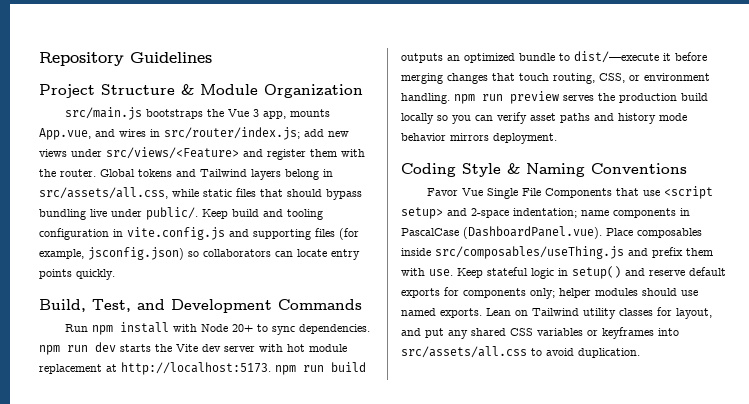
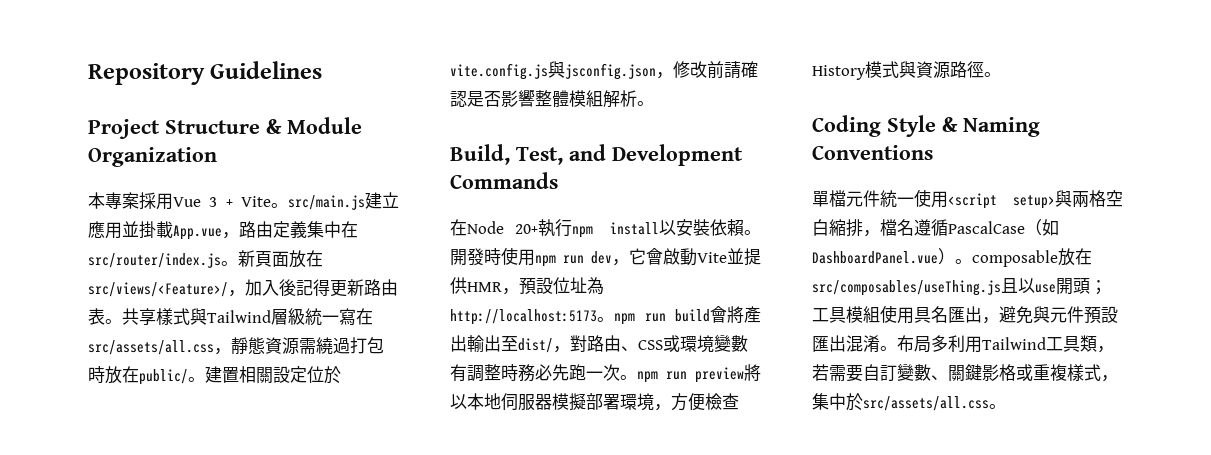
- src/main.js bootstraps the Vue 3 app, mounts App.vue, and wires in src/router/index.js; add new views under src/views/<Feature> and register them with the router. Global tokens and Tailwind layers belong in src/assets/all.css, while static files that should bypass bundling live under public/. Keep build and tooling configuration in vite.config.js and supporting files (for example, jsconfig.json) so collaborators can locate entry points quickly.
+ 本專案採用Vue 3 + Vite。src/main.js建立應用並掛載App.vue，路由定義集中在src/router/index.js。新頁面放在src/views/<Feature>/，加入後記得更新路由表。共享樣式與Tailwind層級統一寫在src/assets/all.css，靜態資源需繞過打包時放在public/。建置相關設定位於vite.config.js與jsconfig.json，修改前請確認是否影響整體模組解析。
- Run npm install with Node 20+ to sync dependencies. npm run dev starts the Vite dev server with hot module replacement at http://localhost:5173. npm run build outputs an optimized bundle to dist/—execute it before merging changes that touch routing, CSS, or environment handling. npm run preview serves the production build locally so you can verify asset paths and history mode behavior mirrors deployment.
+ 在Node 20+執行npm install以安裝依賴。開發時使用npm run dev，它會啟動Vite並提供HMR，預設位址為http://localhost:5173。npm run build會將產出輸出至dist/，對路由、CSS或環境變數有調整時務必先跑一次。npm run preview將以本地伺服器模擬部署環境，方便檢查History模式與資源路徑。
- Favor Vue Single File Components that use <script setup> and 2-space indentation; name components in PascalCase (DashboardPanel.vue). Place composables inside src/composables/useThing.js and prefix them with use. Keep stateful logic in setup() and reserve default exports for components only; helper modules should use named exports. Lean on Tailwind utility classes for layout, and put any shared CSS variables or keyframes into src/assets/all.css to avoid duplication.
+ 單檔元件統一使用<script setup>與兩格空白縮排，檔名遵循PascalCase（如DashboardPanel.vue）。composable放在src/composables/useThing.js且以use開頭；工具模組使用具名匯出，避免與元件預設匯出混淆。布局多利用Tailwind工具類，若需要自訂變數、關鍵影格或重複樣式，集中於src/assets/all.css。

